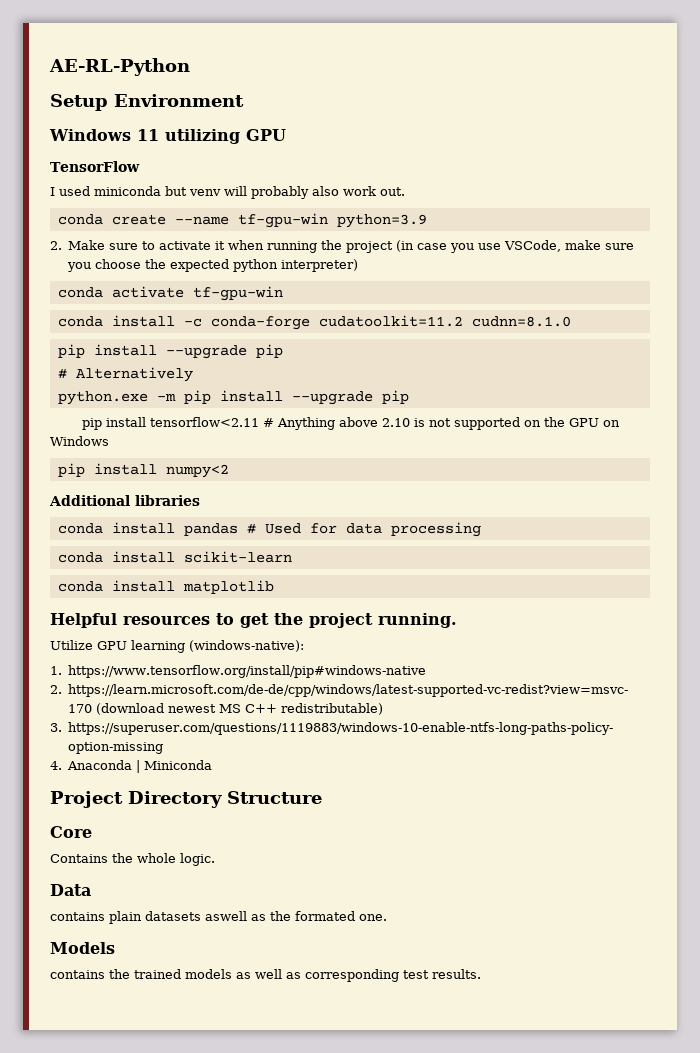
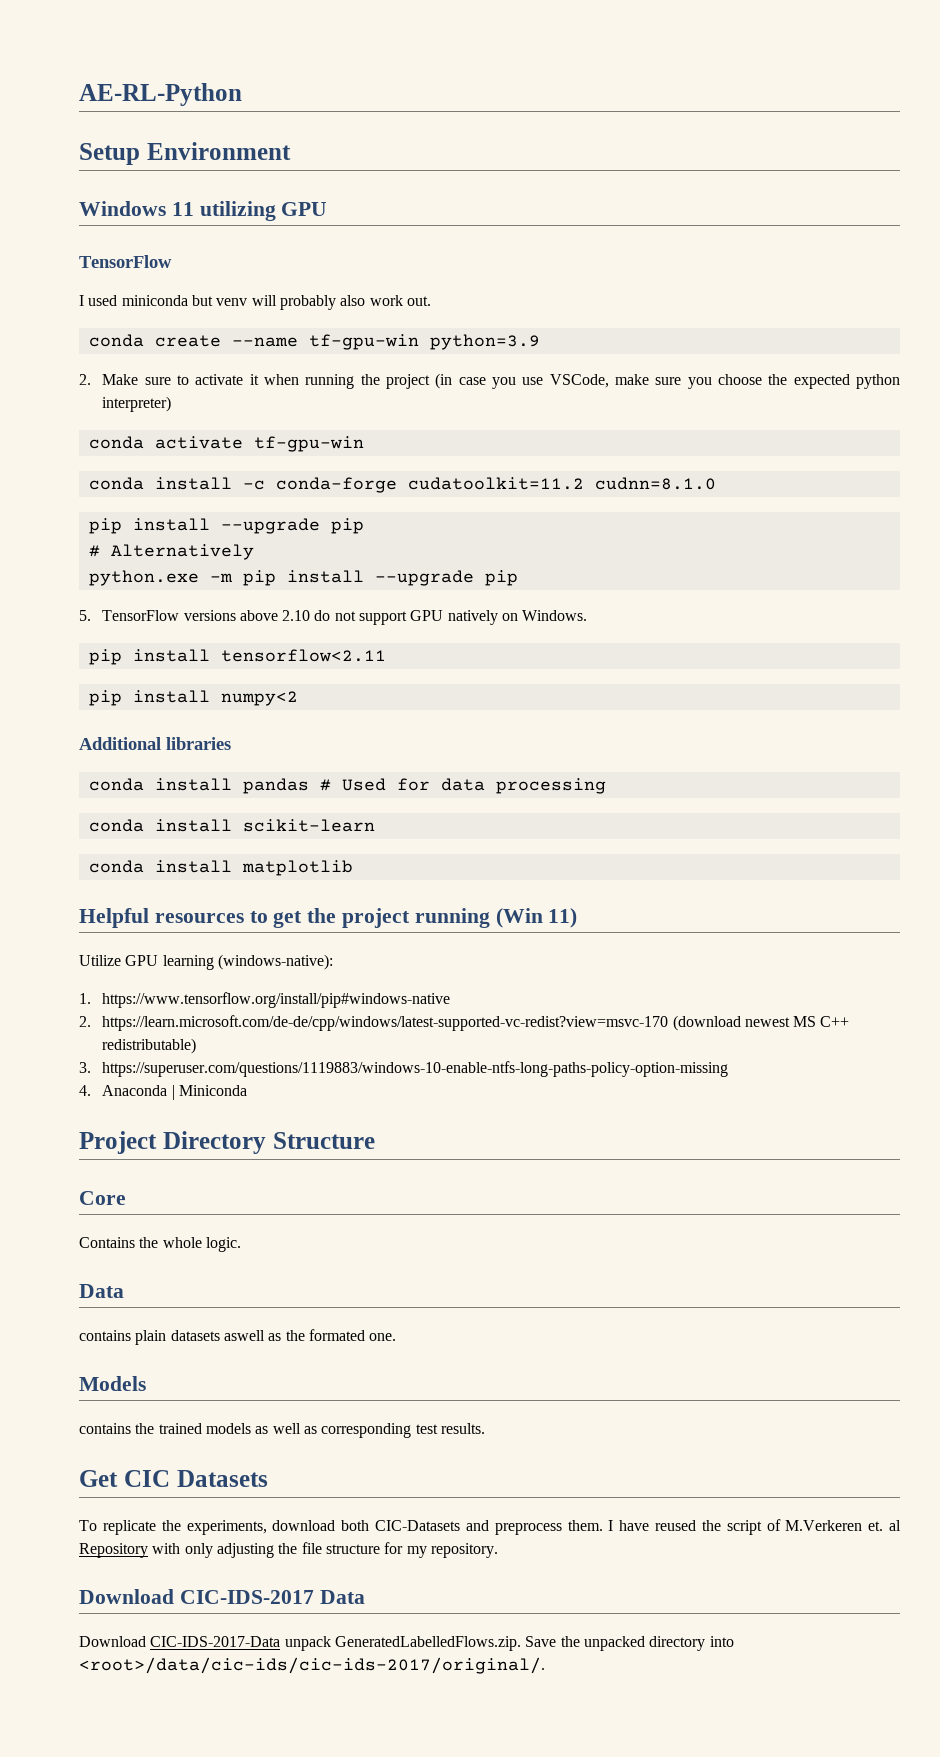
- pip install tensorflow<2.11 # Anything above 2.10 is not supported on the GPU on Windows
+ 5. TensorFlow versions above 2.10 do not support GPU natively on Windows.
+ pip install tensorflow<2.11
- Helpful resources to get the project running.
+ Helpful resources to get the project running (Win 11)
+ Get CIC Datasets
+ To replicate the experiments, download both CIC-Datasets and preprocess them. I have reused the script of M.Verkeren et. al Repository with only adjusting the file structure for my repository.
+ Download CIC-IDS-2017 Data
+ Download CIC-IDS-2017-Data unpack GeneratedLabelledFlows.zip. Save the unpacked directory into <root>/data/cic-ids/cic-ids-2017/original/.

